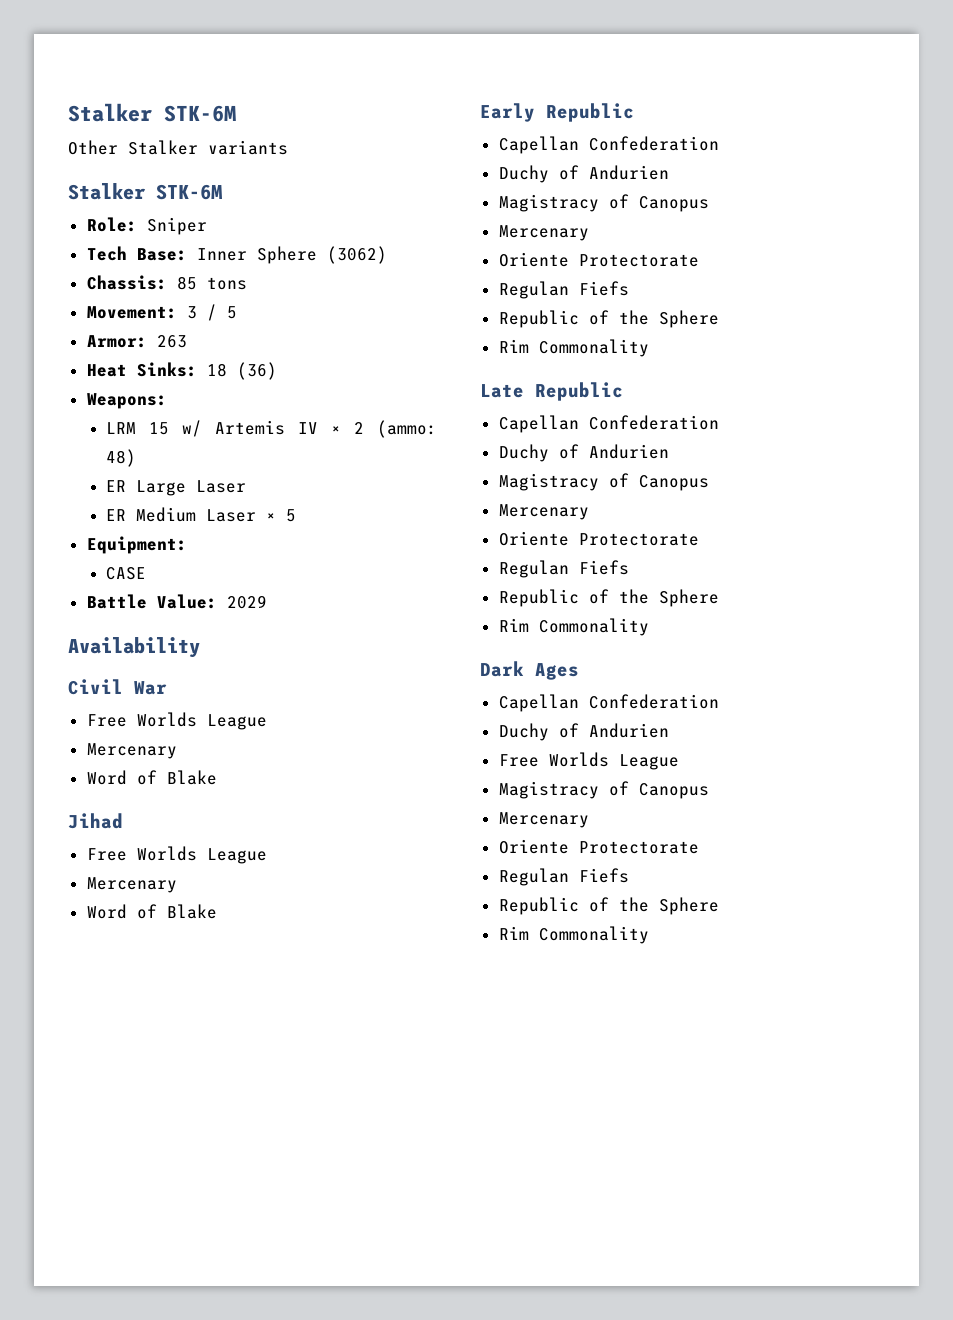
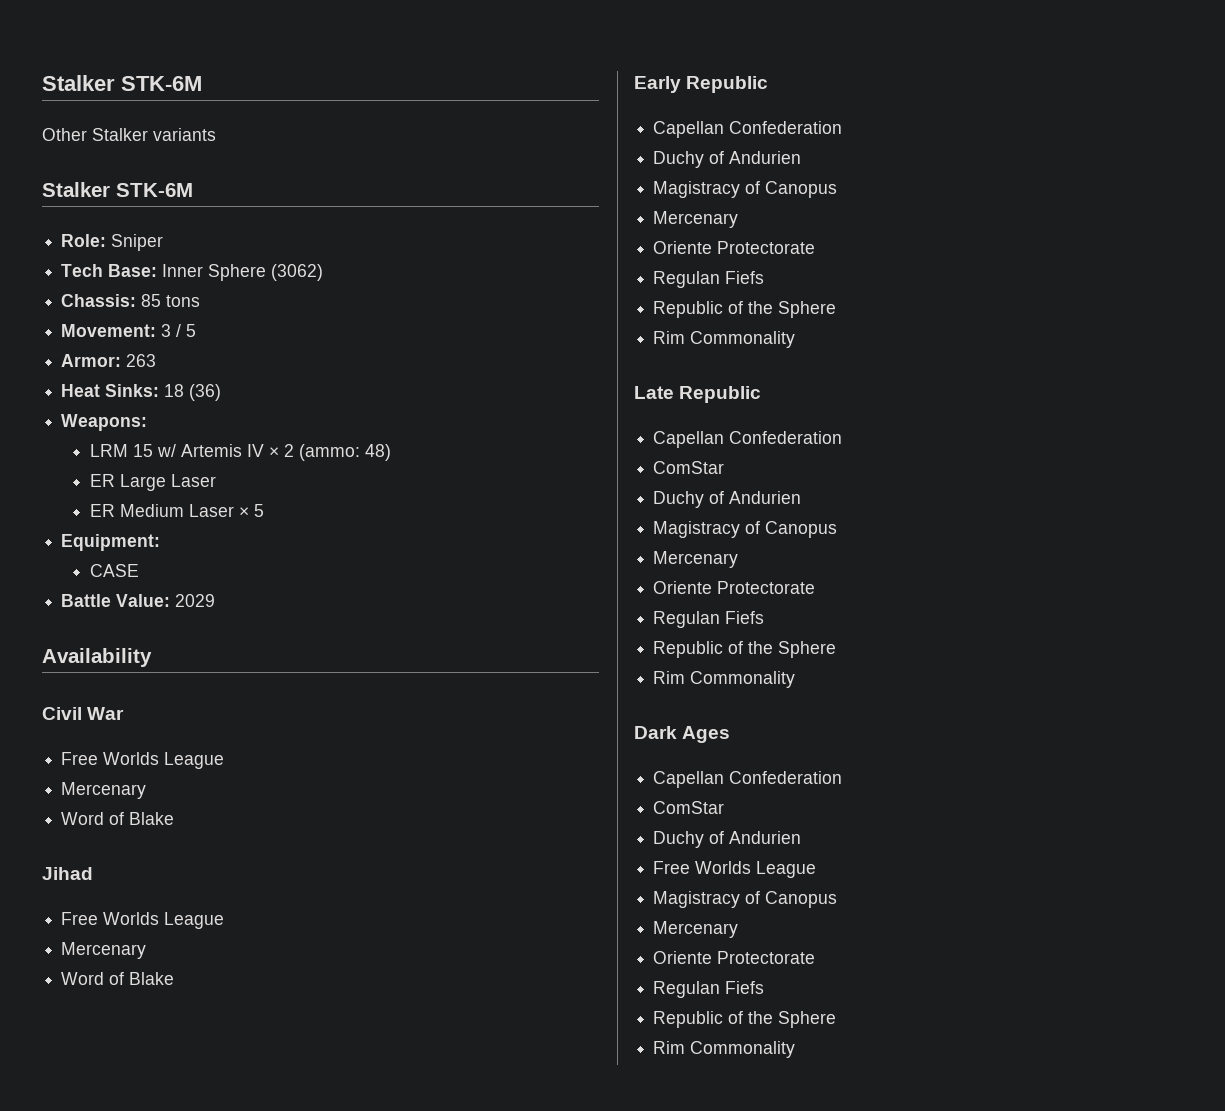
  Late Republic
  Capellan Confederation
+ ComStar
  Dark Ages
  Capellan Confederation
+ ComStar

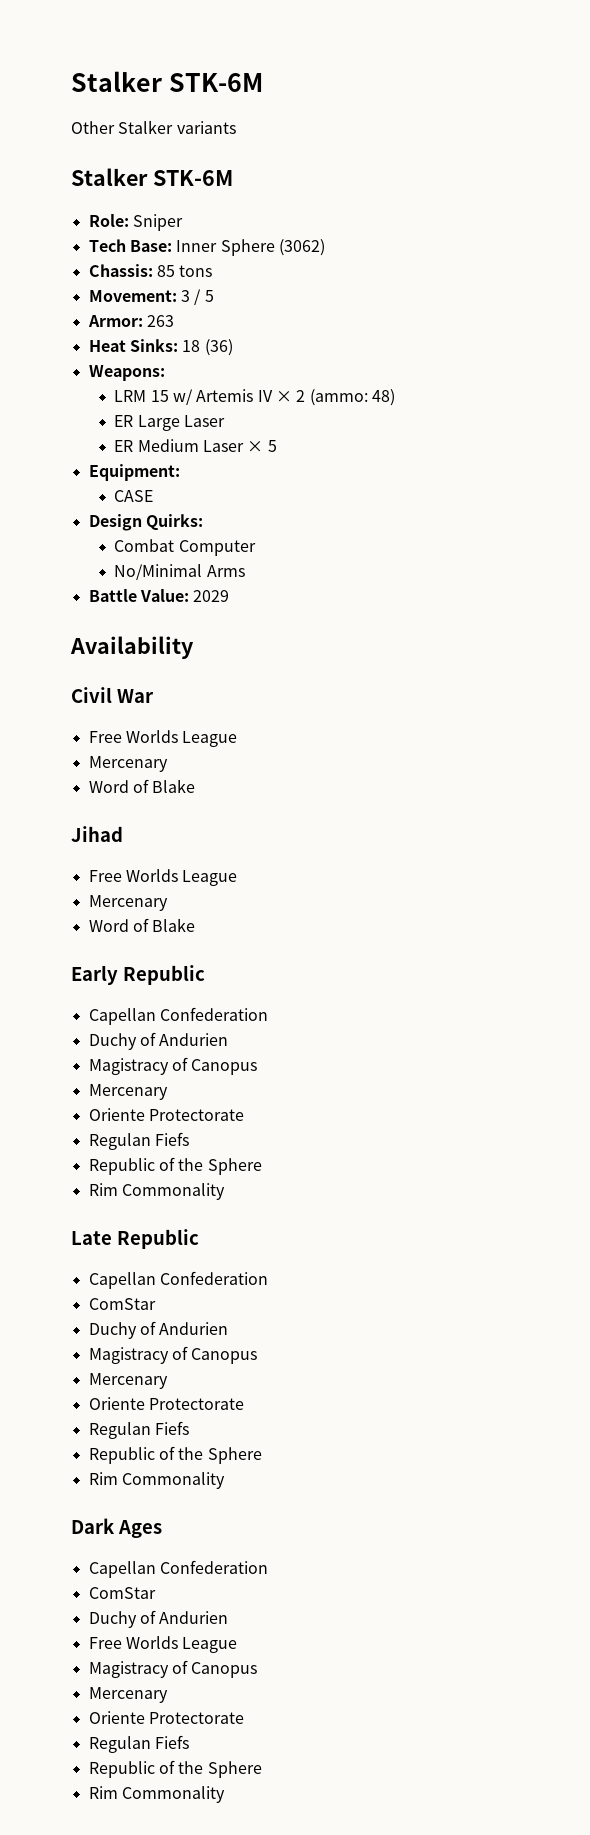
+ Design Quirks:
+ Combat Computer
+ No/Minimal Arms

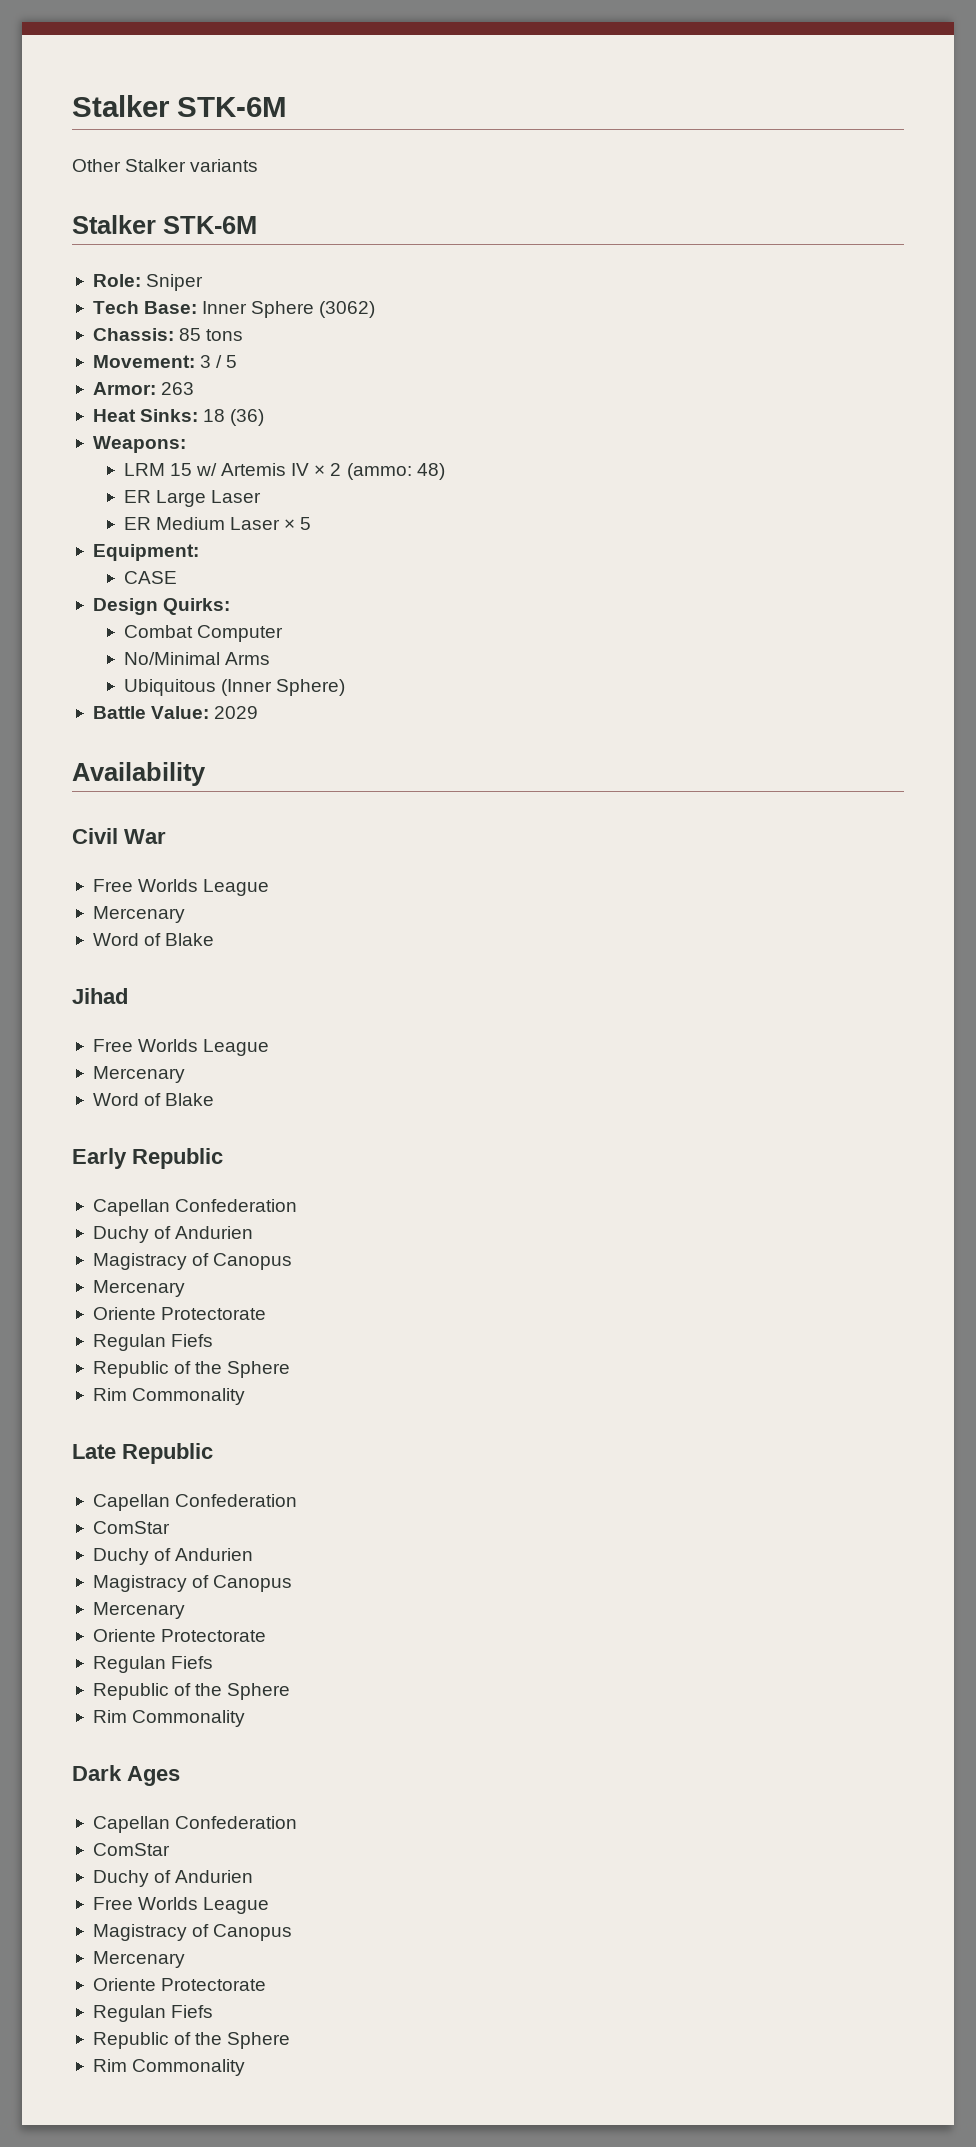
+ Ubiquitous (Inner Sphere)

